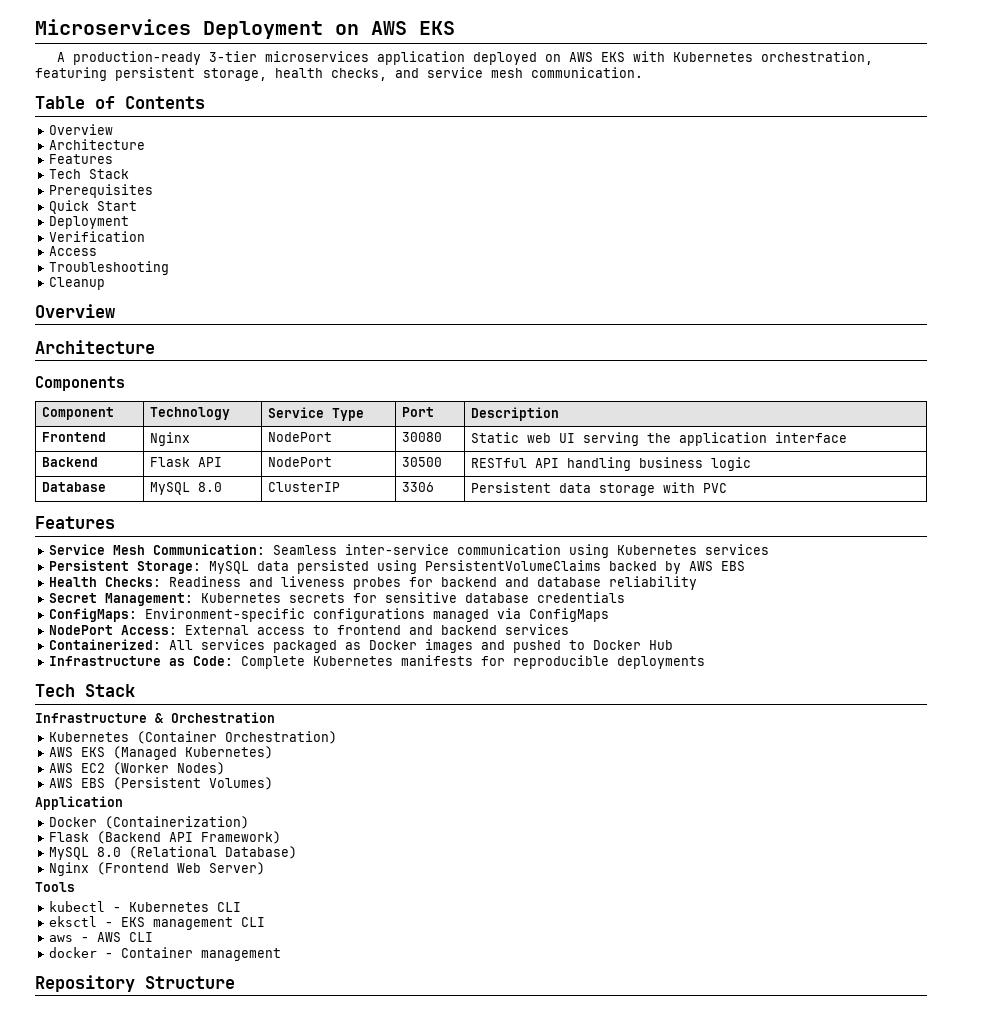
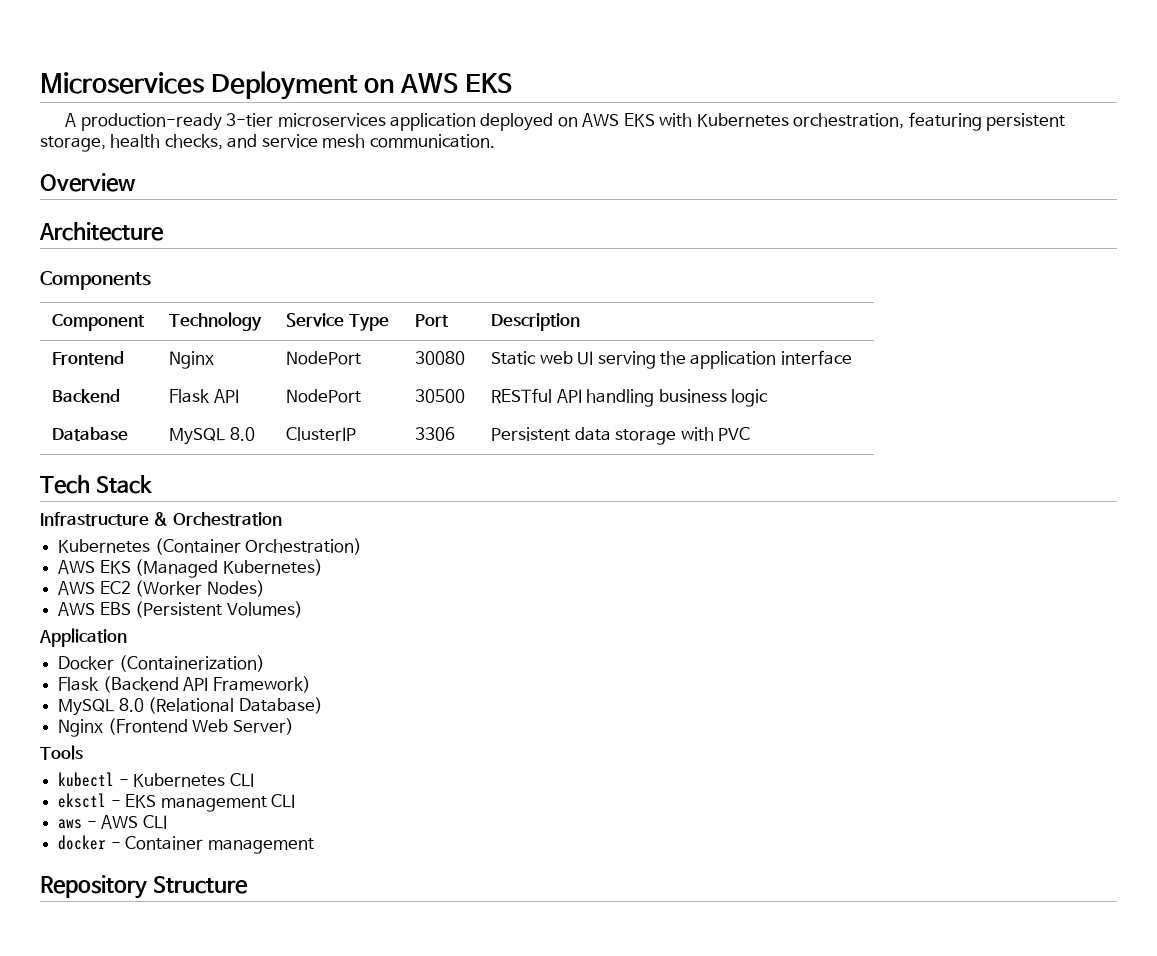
- Table of Contents
- Overview
- Architecture
- Features
- Tech Stack
- Prerequisites
- Quick Start
- Deployment
- Verification
- Access
- Troubleshooting
- Cleanup
  Database | MySQL 8.0 | ClusterIP | 3306 | Persistent data storage with PVC
- Features
- Service Mesh Communication: Seamless inter-service communication using Kubernetes services
- Persistent Storage: MySQL data persisted using PersistentVolumeClaims backed by AWS EBS
- Health Checks: Readiness and liveness probes for backend and database reliability
- Secret Management: Kubernetes secrets for sensitive database credentials
- ConfigMaps: Environment-specific configurations managed via ConfigMaps
- NodePort Access: External access to frontend and backend services
- Containerized: All services packaged as Docker images and pushed to Docker Hub
- Infrastructure as Code: Complete Kubernetes manifests for reproducible deployments

